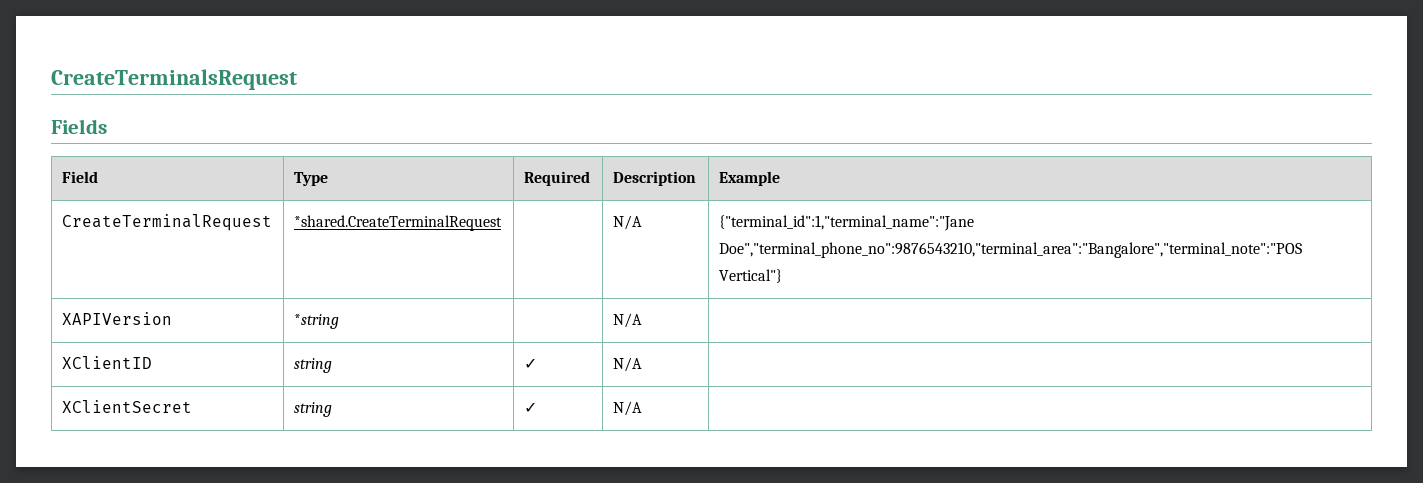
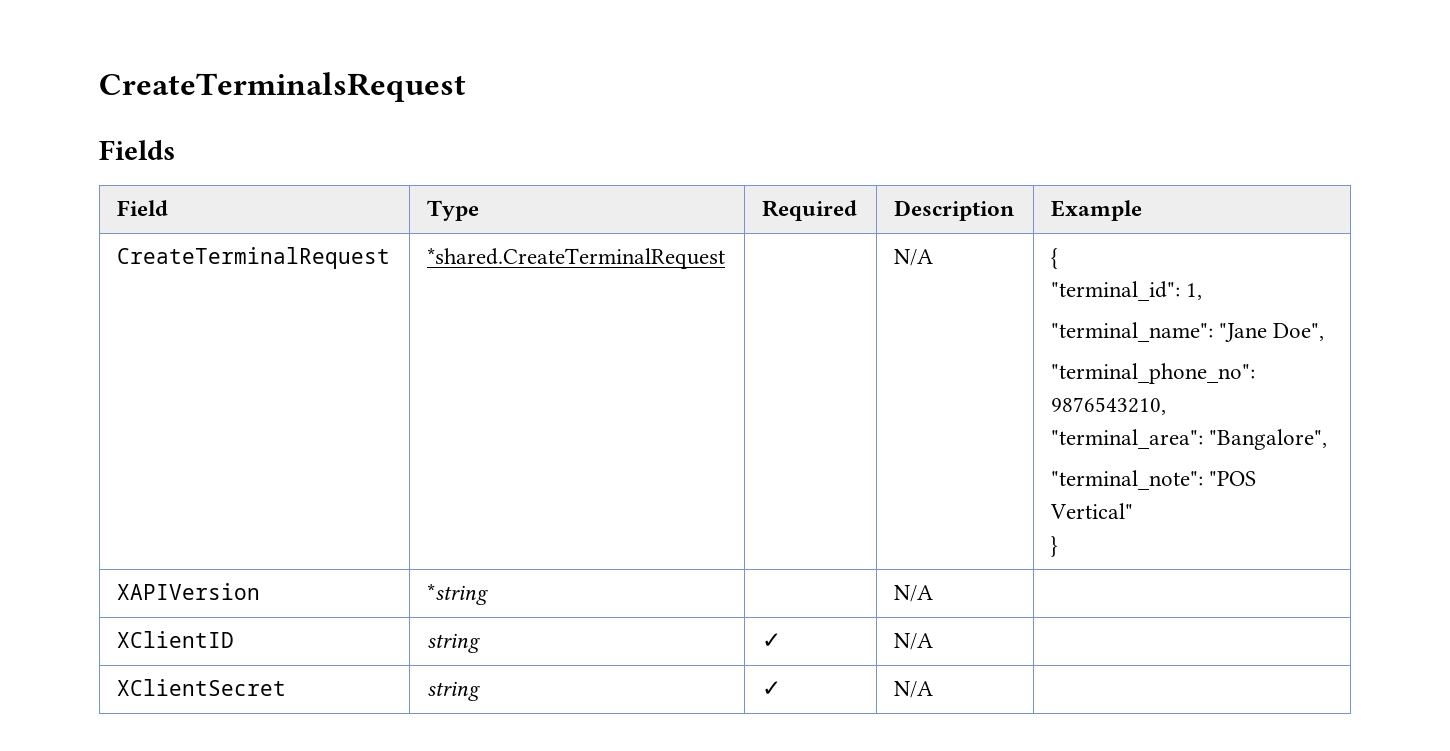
- CreateTerminalRequest | *shared.CreateTerminalRequest | | N/A | {"terminal_id":1,"terminal_name":"Jane Doe","terminal_phone_no":9876543210,"terminal_area":"Bangalore","terminal_note":"POS Vertical"}
+ CreateTerminalRequest | *shared.CreateTerminalRequest | | N/A | {
+ "terminal_id": 1,
+ "terminal_name": "Jane Doe",
+ "terminal_phone_no": 9876543210,
+ "terminal_area": "Bangalore",
+ "terminal_note": "POS Vertical"
+ }

